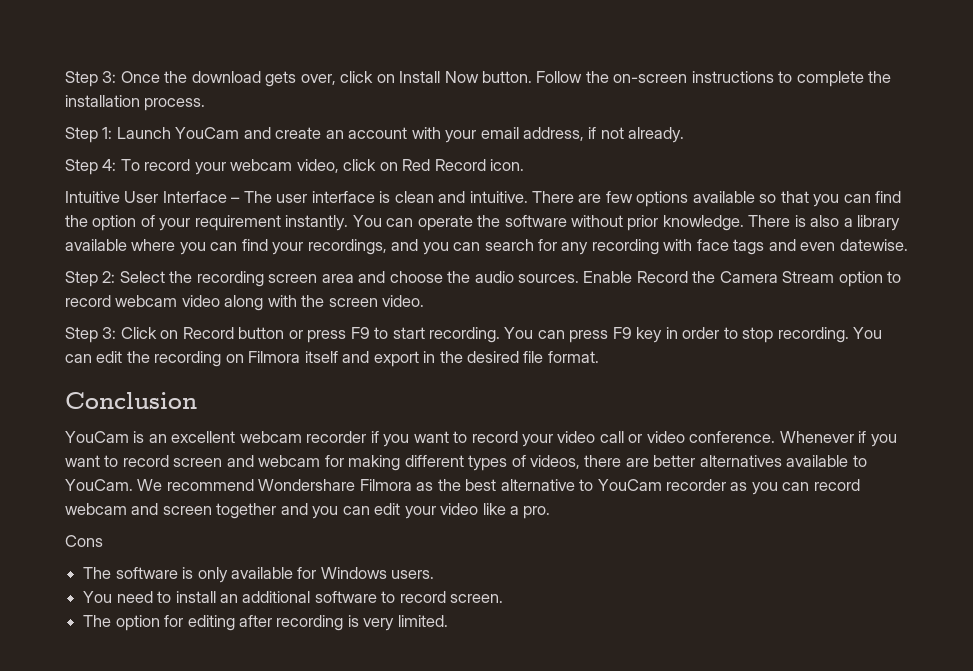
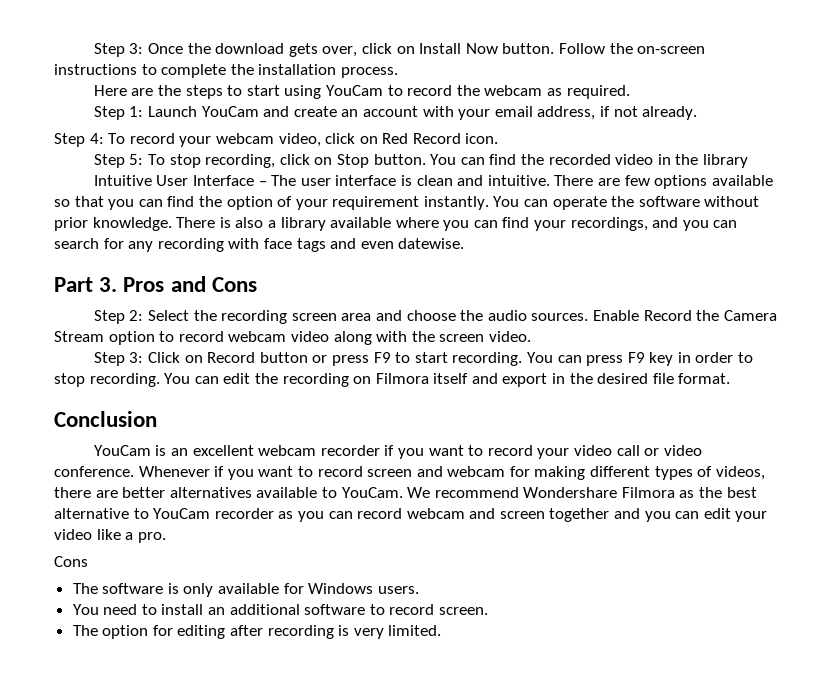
+ Here are the steps to start using YouCam to record the webcam as required.
+ Step 5: To stop recording, click on Stop button. You can find the recorded video in the library
+ Part 3. Pros and Cons

